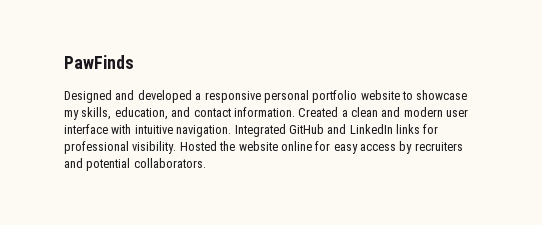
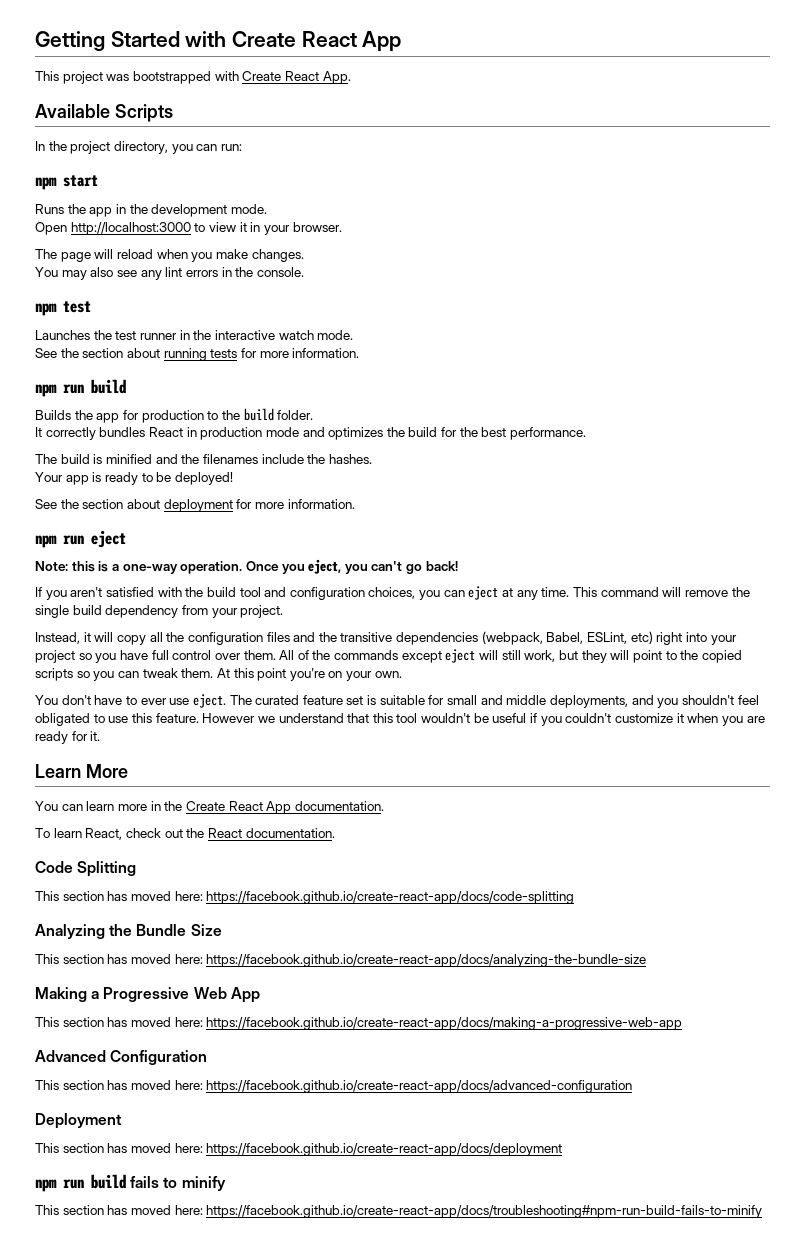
- PawFinds
- Designed and developed a responsive personal portfolio website to showcase my skills, education, and contact information. Created a clean and modern user interface with intuitive navigation. Integrated GitHub and LinkedIn links for professional visibility. Hosted the website online for easy access by recruiters and potential collaborators.
+ Getting Started with Create React App
+ This project was bootstrapped with Create React App.
+ Available Scripts
+ In the project directory, you can run:
+ npm start
+ Runs the app in the development mode.
+ Open http://localhost:3000 to view it in your browser.
+ The page will reload when you make changes.
+ You may also see any lint errors in the console.
+ npm test
+ Launches the test runner in the interactive watch mode.
+ See the section about running tests for more information.
+ npm run build
+ Builds the app for production to the build folder.
+ It correctly bundles React in production mode and optimizes the build for the best performance.
+ The build is minified and the filenames include the hashes.
+ Your app is ready to be deployed!
+ See the section about deployment for more information.
+ npm run eject
+ Note: this is a one-way operation. Once you eject, you can't go back!
+ If you aren't satisfied with the build tool and configuration choices, you can eject at any time. This command will remove the single build dependency from your project.
+ Instead, it will copy all the configuration files and the transitive dependencies (webpack, Babel, ESLint, etc) right into your project so you have full control over them. All of the commands except eject will still work, but they will point to the copied scripts so you can tweak them. At this point you're on your own.
+ You don't have to ever use eject. The curated feature set is suitable for small and middle deployments, and you shouldn't feel obligated to use this feature. However we understand that this tool wouldn't be useful if you couldn't customize it when you are ready for it.
+ Learn More
+ You can learn more in the Create React App documentation.
+ To learn React, check out the React documentation.
+ Code Splitting
+ This section has moved here: https://facebook.github.io/create-react-app/docs/code-splitting
+ Analyzing the Bundle Size
+ This section has moved here: https://facebook.github.io/create-react-app/docs/analyzing-the-bundle-size
+ Making a Progressive Web App
+ This section has moved here: https://facebook.github.io/create-react-app/docs/making-a-progressive-web-app
+ Advanced Configuration
+ This section has moved here: https://facebook.github.io/create-react-app/docs/advanced-configuration
+ Deployment
+ This section has moved here: https://facebook.github.io/create-react-app/docs/deployment
+ npm run build fails to minify
+ This section has moved here: https://facebook.github.io/create-react-app/docs/troubleshooting#npm-run-build-fails-to-minify

